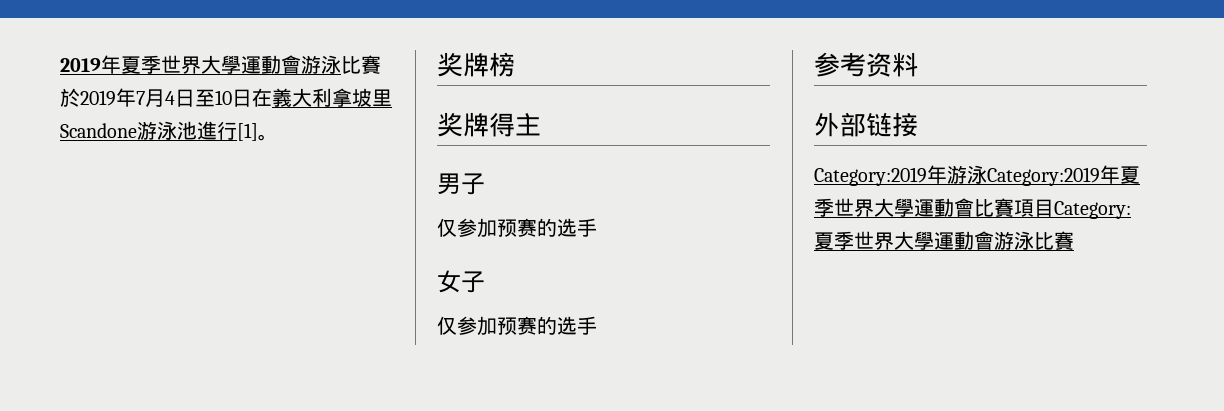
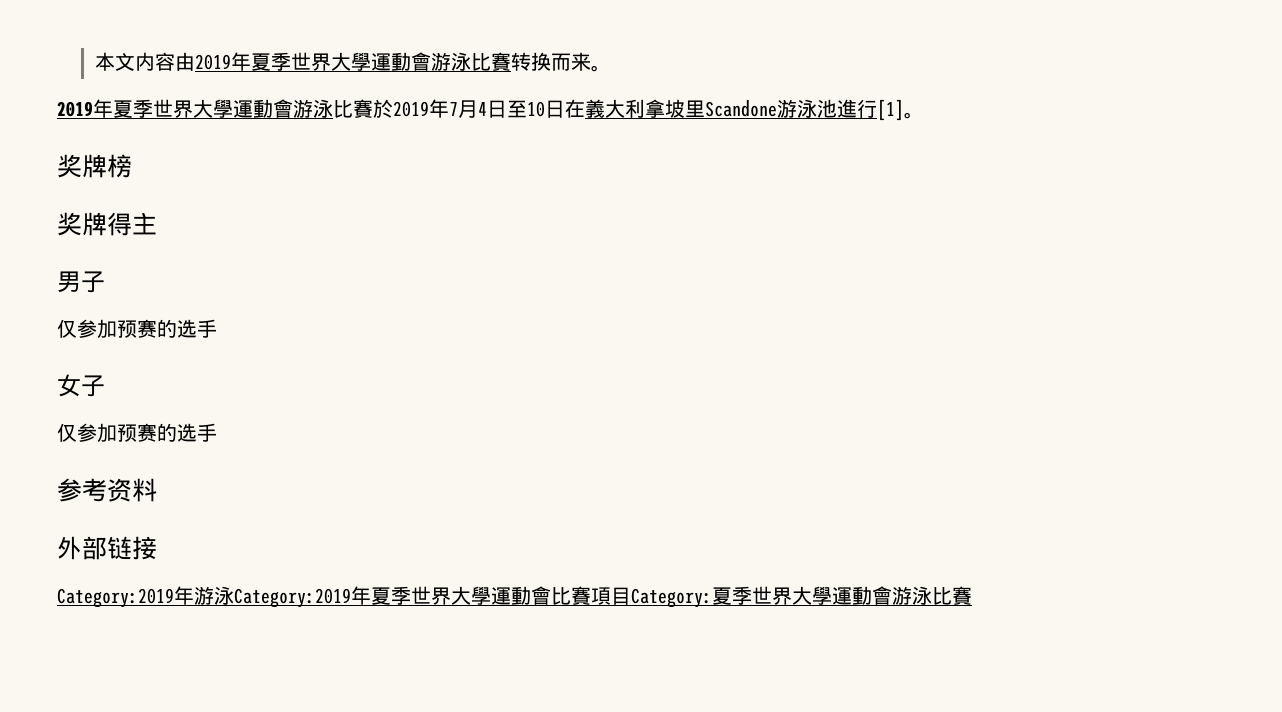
+ 本文内容由2019年夏季世界大學運動會游泳比賽转换而来。

